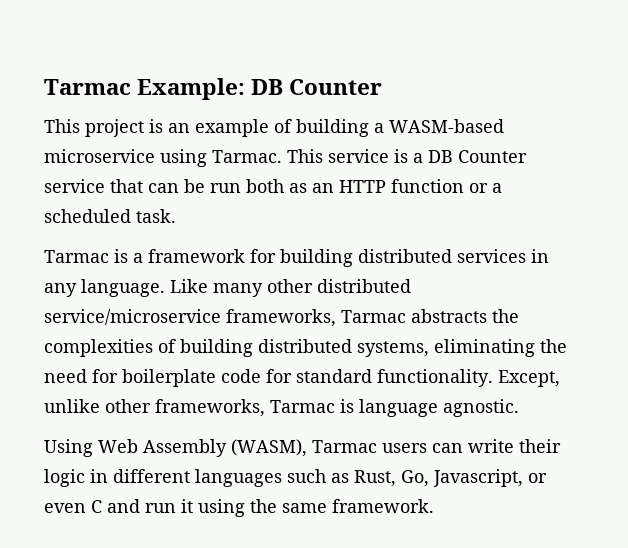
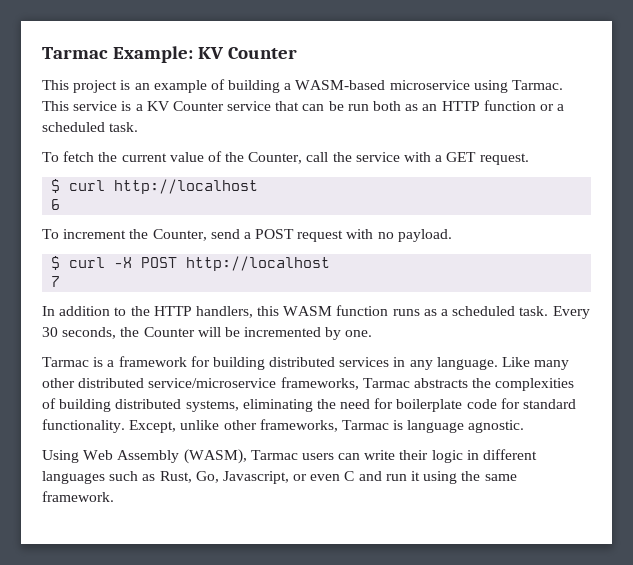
- Tarmac Example: DB Counter
+ Tarmac Example: KV Counter
- This service is a DB Counter service that can be run both as an HTTP function or a scheduled task.
+ This service is a KV Counter service that can be run both as an HTTP function or a scheduled task.
+ To fetch the current value of the Counter, call the service with a GET request.
+ $ curl http://localhost
+ 6
+ To increment the Counter, send a POST request with no payload.
+ $ curl -X POST http://localhost
+ 7
+ In addition to the HTTP handlers, this WASM function runs as a scheduled task. Every 30 seconds, the Counter will be incremented by one.

